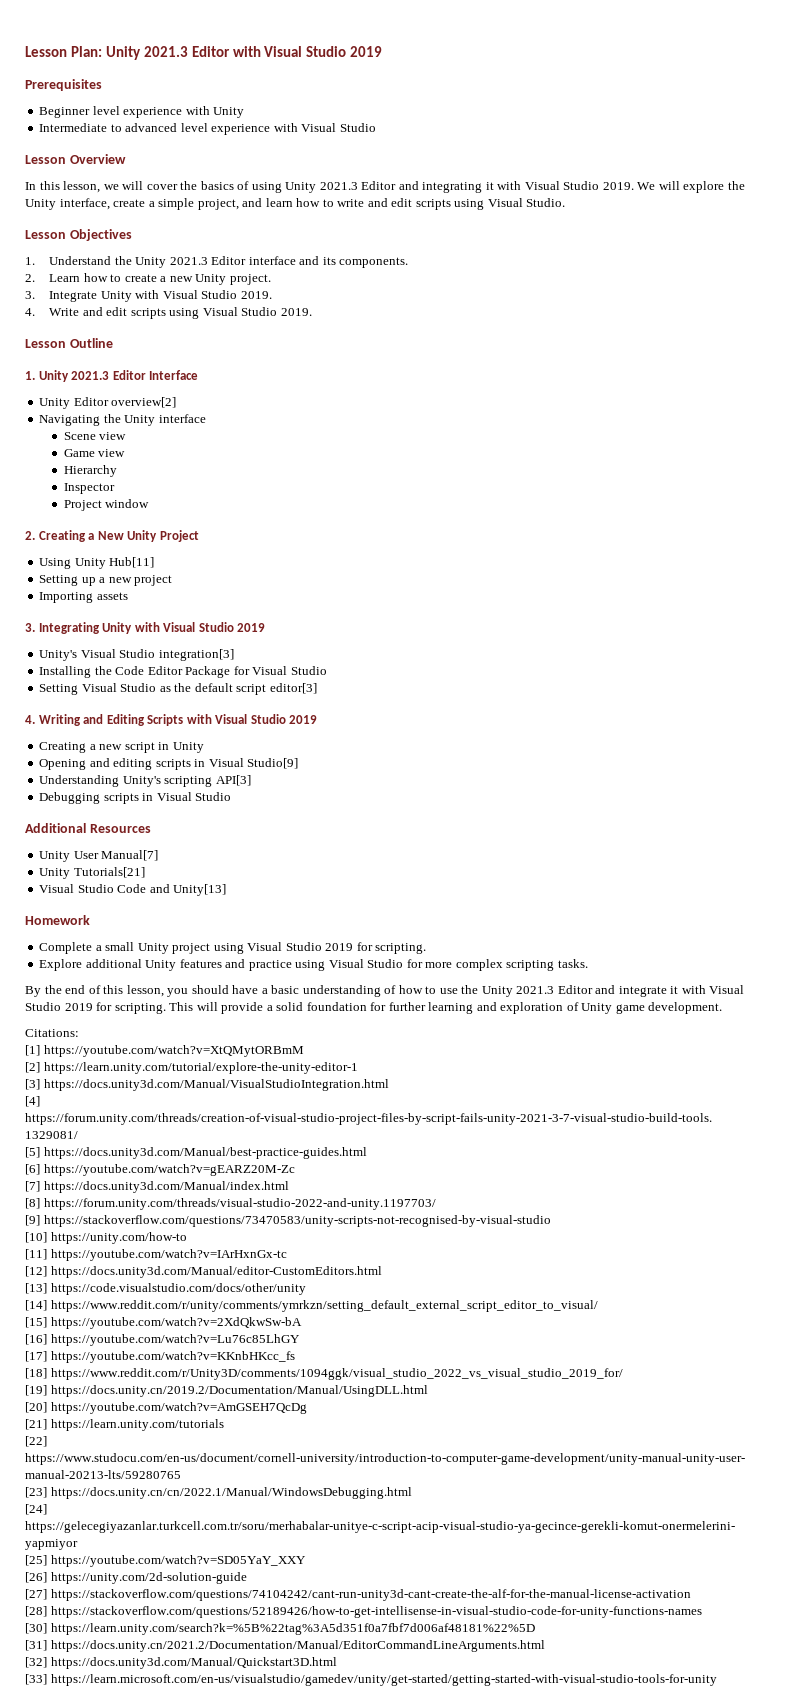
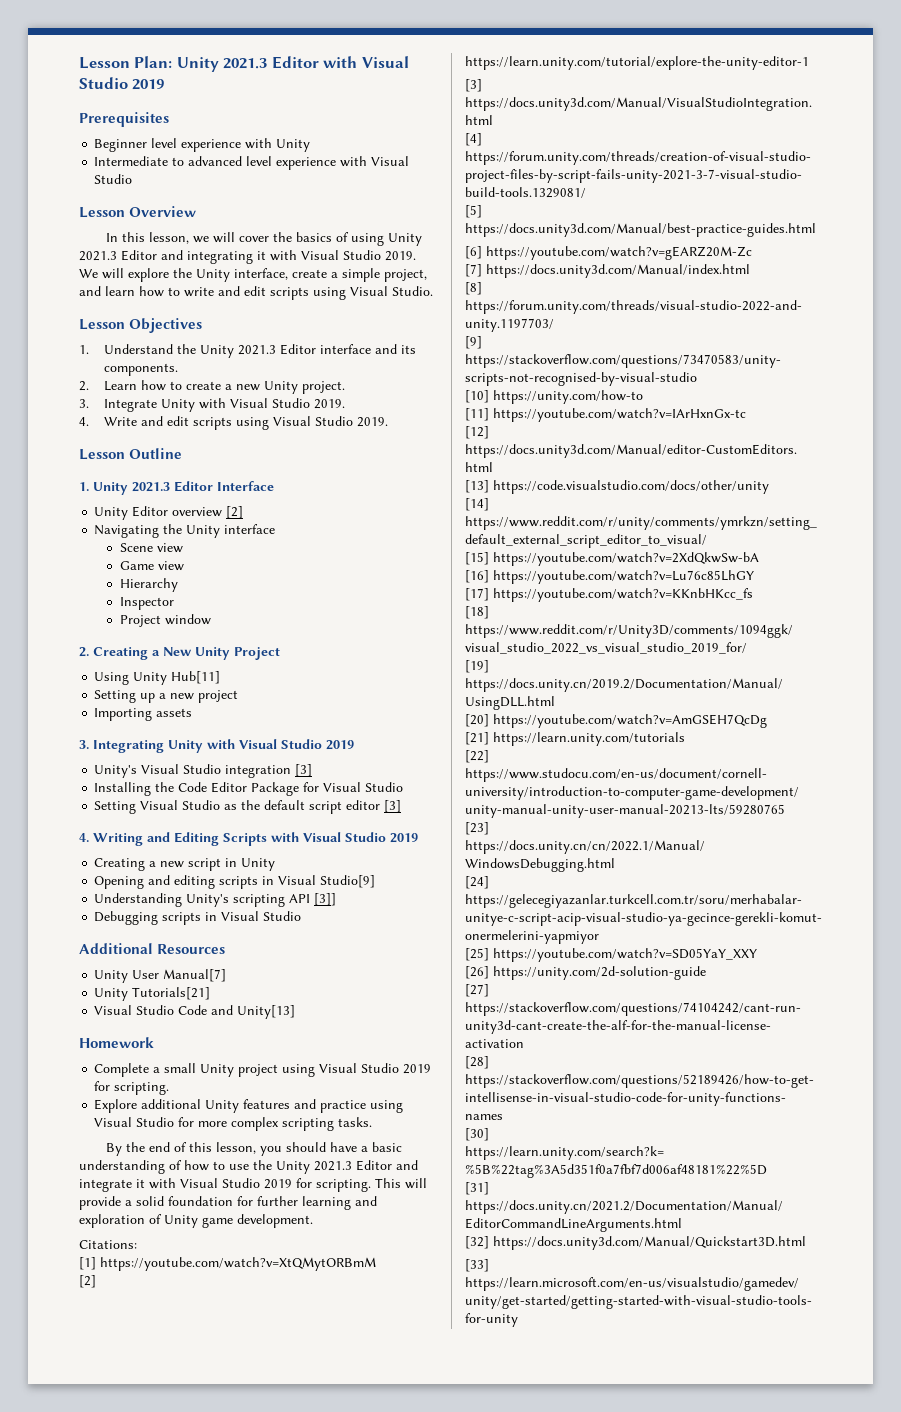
- Unity Editor overview[2]
+ Unity Editor overview [2]
- Unity's Visual Studio integration[3]
+ Unity's Visual Studio integration [3]
- Setting Visual Studio as the default script editor[3]
+ Setting Visual Studio as the default script editor [3]
- Understanding Unity's scripting API[3]
+ Understanding Unity's scripting API [3]]

